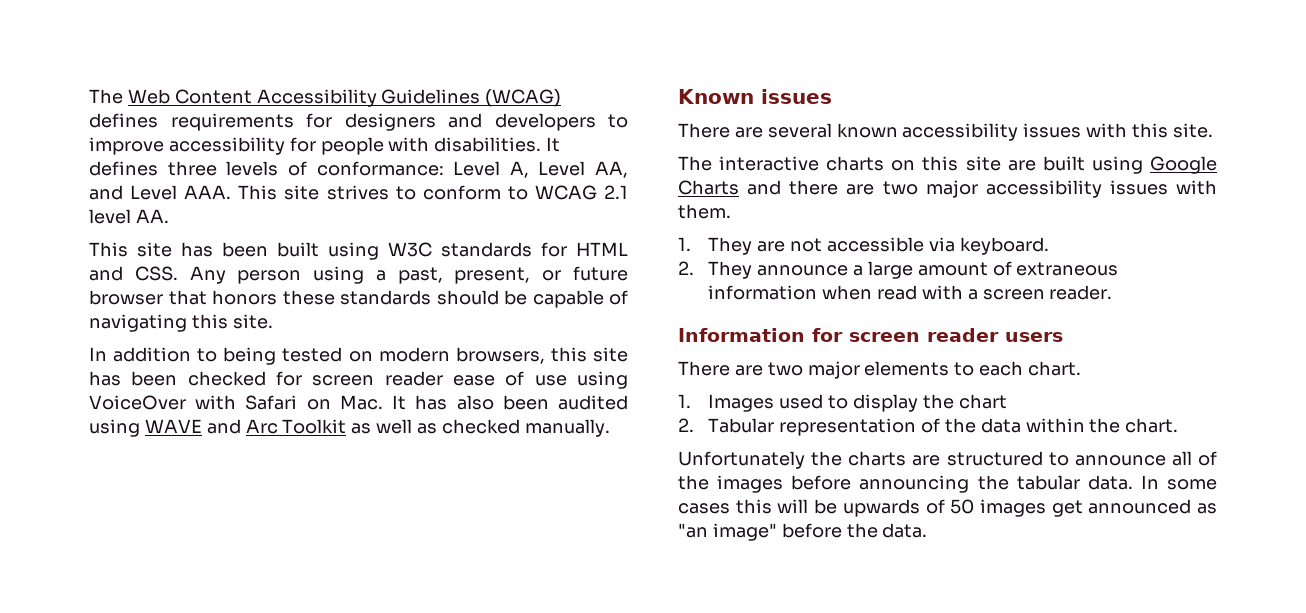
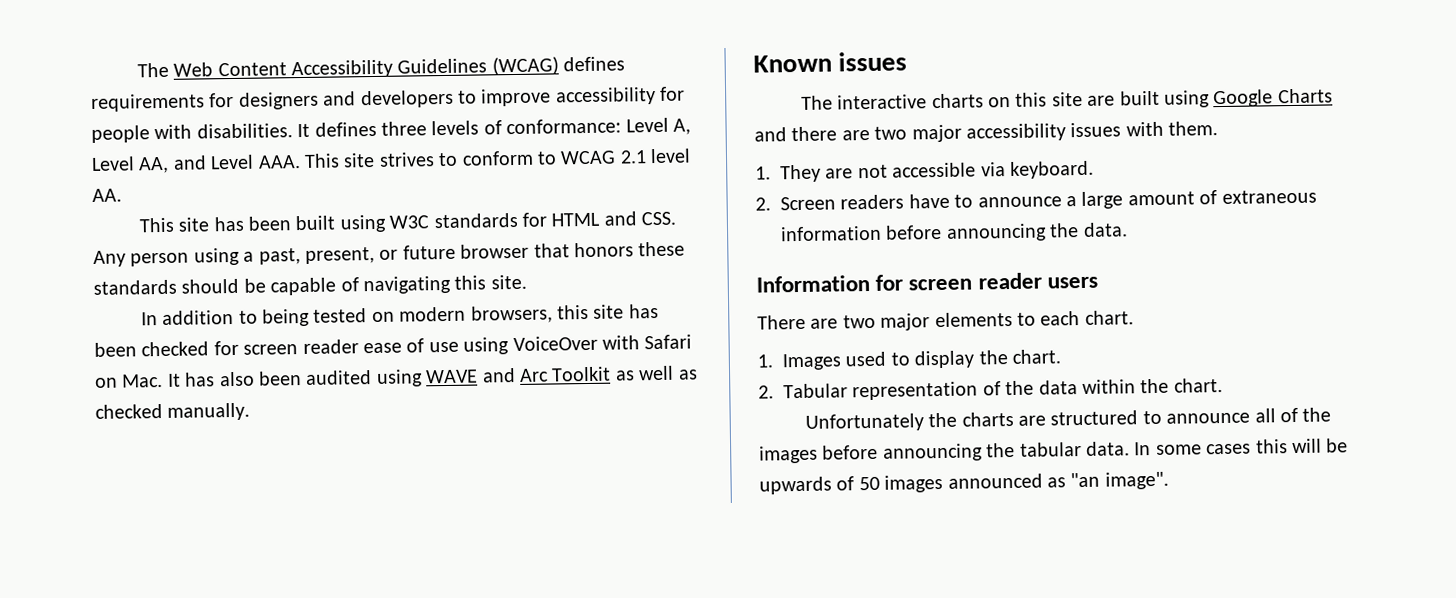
- There are several known accessibility issues with this site.
- 2. They announce a large amount of extraneous information when read with a screen reader.
+ 2. Screen readers have to announce a large amount of extraneous information before announcing the data.
- 1. Images used to display the chart
+ 1. Images used to display the chart.
- In some cases this will be upwards of 50 images get announced as "an image" before the data.
+ In some cases this will be upwards of 50 images announced as "an image".

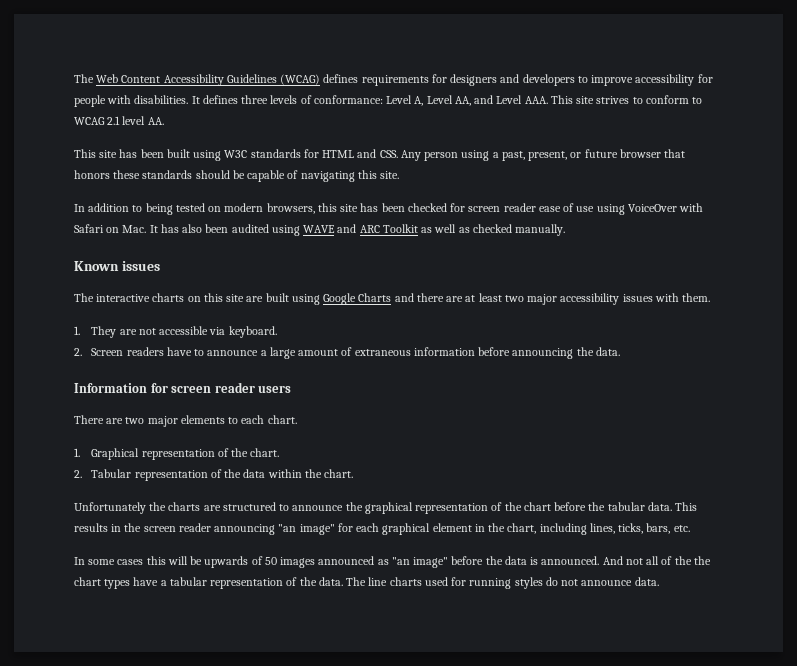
- In addition to being tested on modern browsers, this site has been checked for screen reader ease of use using VoiceOver with Safari on Mac. It has also been audited using WAVE and Arc Toolkit as well as checked manually.
+ In addition to being tested on modern browsers, this site has been checked for screen reader ease of use using VoiceOver with Safari on Mac. It has also been audited using WAVE and ARC Toolkit as well as checked manually.
- The interactive charts on this site are built using Google Charts and there are two major accessibility issues with them.
+ The interactive charts on this site are built using Google Charts and there are at least two major accessibility issues with them.
- 1. Images used to display the chart.
+ 1. Graphical representation of the chart.
- Unfortunately the charts are structured to announce all of the images before announcing the tabular data. In some cases this will be upwards of 50 images announced as "an image".
+ Unfortunately the charts are structured to announce the graphical representation of the chart before the tabular data. This results in the screen reader announcing "an image" for each graphical element in the chart, including lines, ticks, bars, etc.
+ In some cases this will be upwards of 50 images announced as "an image" before the data is announced. And not all of the the chart types have a tabular representation of the data. The line charts used for running styles do not announce data.

